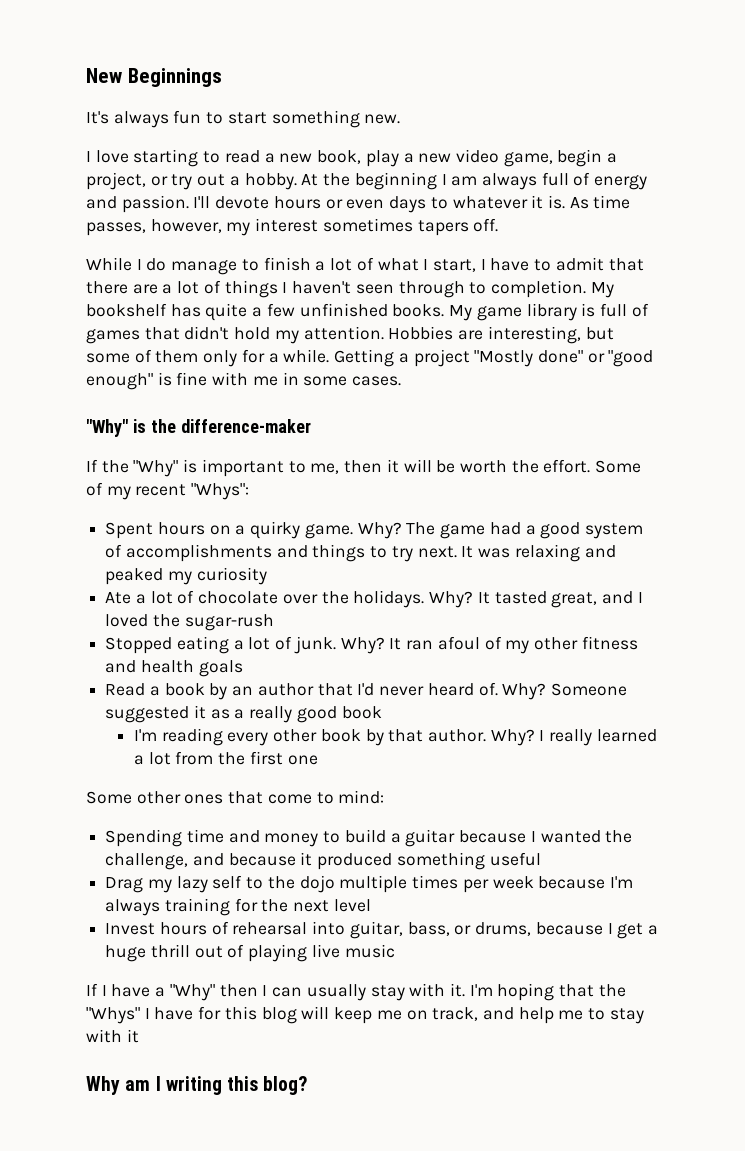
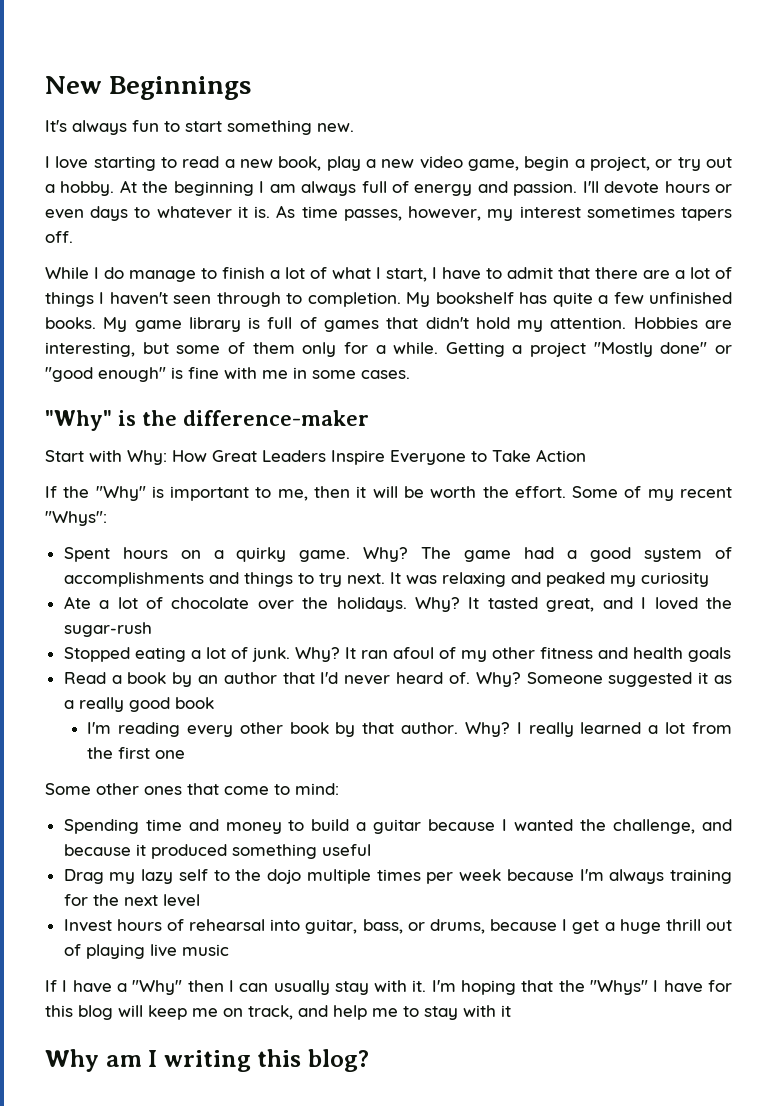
+ Start with Why: How Great Leaders Inspire Everyone to Take Action

